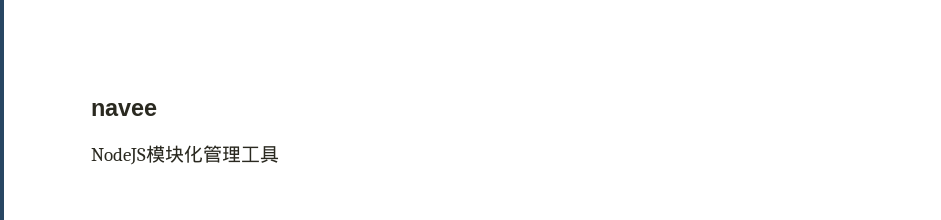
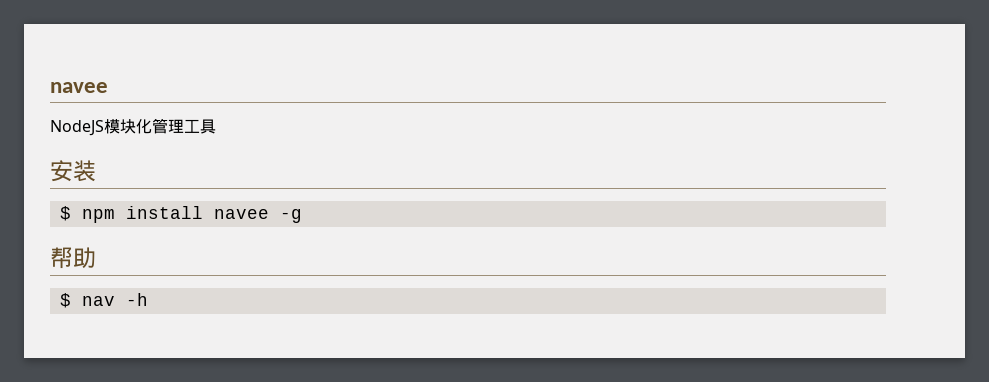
+ 安装
+ $ npm install navee -g
+ 帮助
+ $ nav -h

